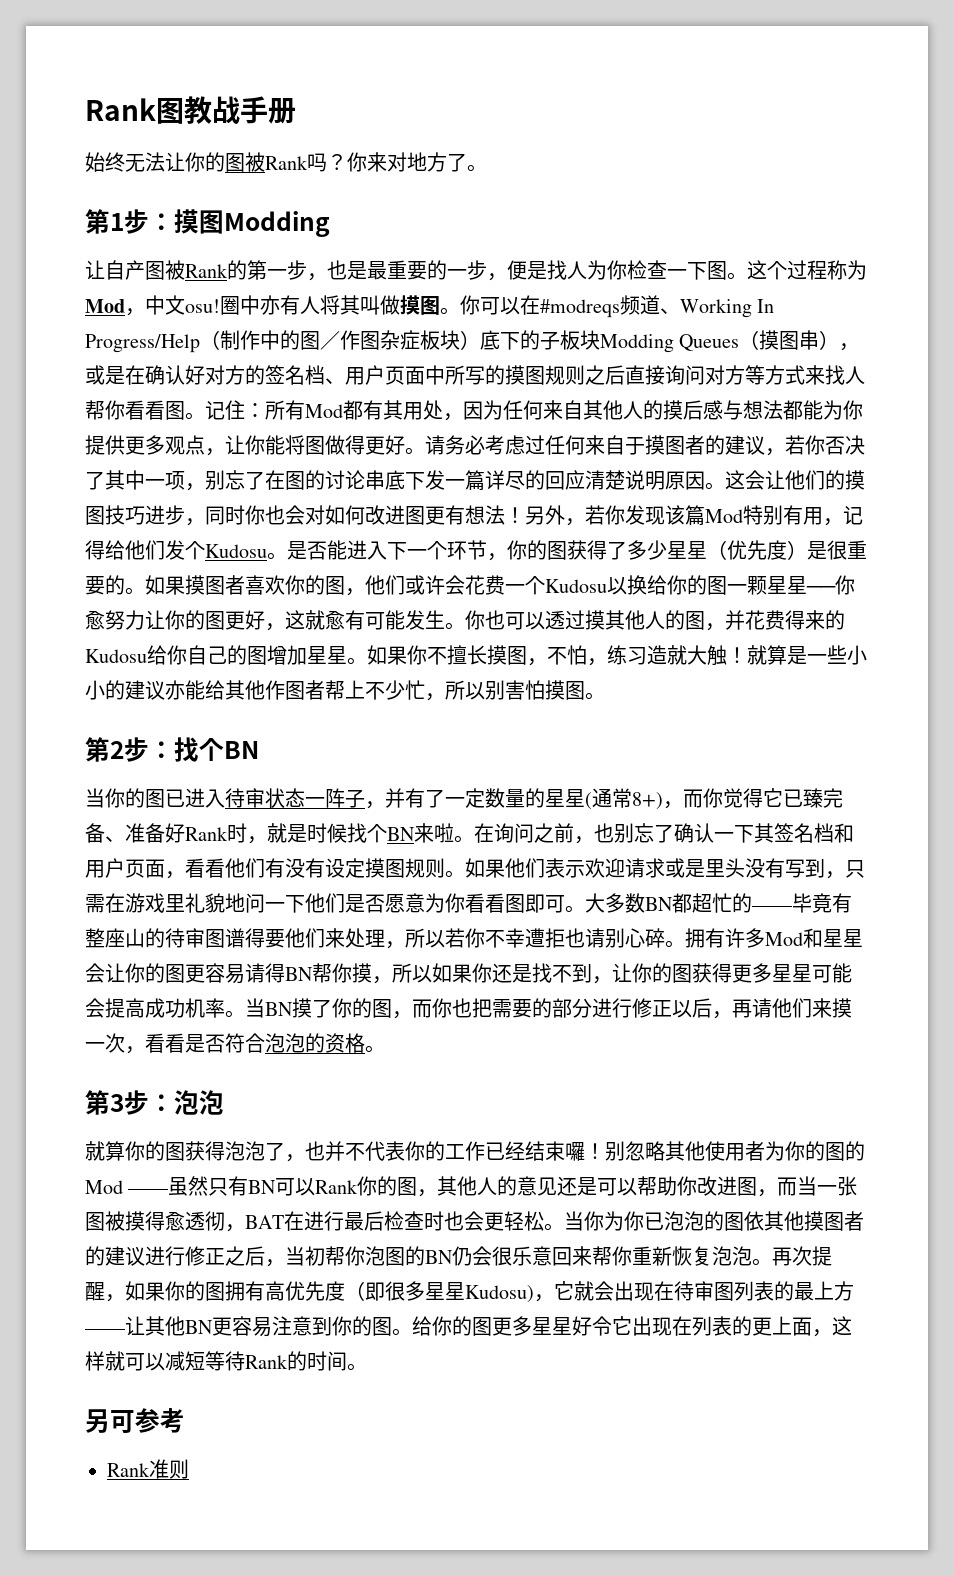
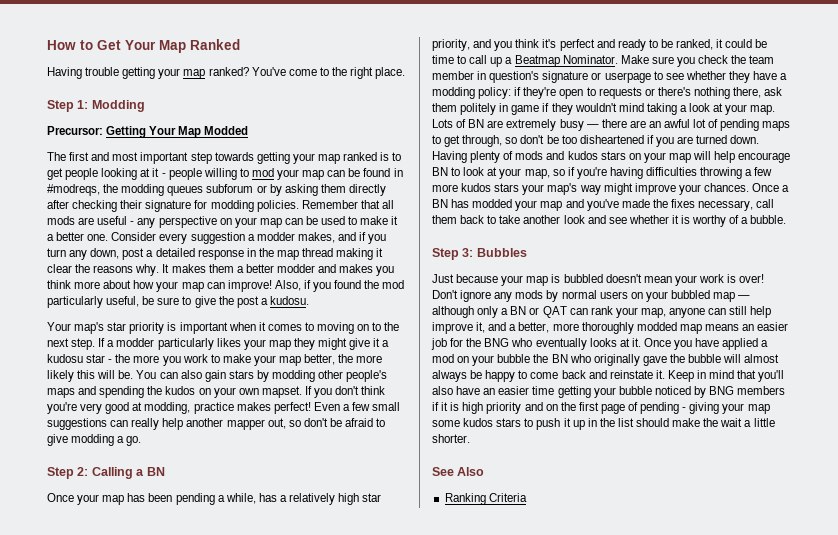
- Rank图教战手册
- 始终无法让你的图被Rank吗？你来对地方了。
- 第1步：摸图Modding
- 让自产图被Rank的第一步，也是最重要的一步，便是找人为你检查一下图。这个过程称为Mod，中文osu!圈中亦有人将其叫做摸图。你可以在#modreqs频道、Working In Progress/Help（制作中的图／作图杂症板块）底下的子板块Modding Queues（摸图串），或是在确认好对方的签名档、用户页面中所写的摸图规则之后直接询问对方等方式来找人帮你看看图。记住：所有Mod都有其用处，因为任何来自其他人的摸后感与想法都能为你提供更多观点，让你能将图做得更好。请务必考虑过任何来自于摸图者的建议，若你否决了其中一项，别忘了在图的讨论串底下发一篇详尽的回应清楚说明原因。这会让他们的摸图技巧进步，同时你也会对如何改进图更有想法！另外，若你发现该篇Mod特别有用，记得给他们发个Kudosu。是否能进入下一个环节，你的图获得了多少星星（优先度）是很重要的。如果摸图者喜欢你的图，他们或许会花费一个Kudosu以换给你的图一颗星星──你愈努力让你的图更好，这就愈有可能发生。你也可以透过摸其他人的图，并花费得来的Kudosu给你自己的图增加星星。如果你不擅长摸图，不怕，练习造就大触！就算是一些小小的建议亦能给其他作图者帮上不少忙，所以别害怕摸图。
- 第2步：找个BN
- 当你的图已进入待审状态一阵子，并有了一定数量的星星(通常8+)，而你觉得它已臻完备、准备好Rank时，就是时候找个BN来啦。在询问之前，也别忘了确认一下其签名档和用户页面，看看他们有没有设定摸图规则。如果他们表示欢迎请求或是里头没有写到，只需在游戏里礼貌地问一下他们是否愿意为你看看图即可。大多数BN都超忙的——毕竟有整座山的待审图谱得要他们来处理，所以若你不幸遭拒也请别心碎。拥有许多Mod和星星会让你的图更容易请得BN帮你摸，所以如果你还是找不到，让你的图获得更多星星可能会提高成功机率。当BN摸了你的图，而你也把需要的部分进行修正以后，再请他们来摸一次，看看是否符合泡泡的资格。
- 第3步：泡泡
- 就算你的图获得泡泡了，也并不代表你的工作已经结束囉！别忽略其他使用者为你的图的Mod ——虽然只有BN可以Rank你的图，其他人的意见还是可以帮助你改进图，而当一张图被摸得愈透彻，BAT在进行最后检查时也会更轻松。当你为你已泡泡的图依其他摸图者的建议进行修正之后，当初帮你泡图的BN仍会很乐意回来帮你重新恢复泡泡。再次提醒，如果你的图拥有高优先度（即很多星星Kudosu)，它就会出现在待审图列表的最上方——让其他BN更容易注意到你的图。给你的图更多星星好令它出现在列表的更上面，这样就可以减短等待Rank的时间。
- 另可参考
- Rank准则
+ How to Get Your Map Ranked
+ Having trouble getting your map ranked? You've come to the right place.
+ Step 1: Modding
+ Precursor: Getting Your Map Modded
+ The first and most important step towards getting your map ranked is to get people looking at it - people willing to mod your map can be found in #modreqs, the modding queues subforum or by asking them directly after checking their signature for modding policies. Remember that all mods are useful - any perspective on your map can be used to make it a better one. Consider every suggestion a modder makes, and if you turn any down, post a detailed response in the map thread making it clear the reasons why. It makes them a better modder and makes you think more about how your map can improve! Also, if you found the mod particularly useful, be sure to give the post a kudosu.
+ Your map's star priority is important when it comes to moving on to the next step. If a modder particularly likes your map they might give it a kudosu star - the more you work to make your map better, the more likely this will be. You can also gain stars by modding other people's maps and spending the kudos on your own mapset. If you don't think you're very good at modding, practice makes perfect! Even a few small suggestions can really help another mapper out, so don't be afraid to give modding a go.
+ Step 2: Calling a BN
+ Once your map has been pending a while, has a relatively high star priority, and you think it's perfect and ready to be ranked, it could be time to call up a Beatmap Nominator. Make sure you check the team member in question's signature or userpage to see whether they have a modding policy: if they're open to requests or there's nothing there, ask them politely in game if they wouldn't mind taking a look at your map. Lots of BN are extremely busy — there are an awful lot of pending maps to get through, so don't be too disheartened if you are turned down. Having plenty of mods and kudos stars on your map will help encourage BN to look at your map, so if you're having difficulties throwing a few more kudos stars your map's way might improve your chances. Once a BN has modded your map and you've made the fixes necessary, call them back to take another look and see whether it is worthy of a bubble.
+ Step 3: Bubbles
+ Just because your map is bubbled doesn't mean your work is over! Don't ignore any mods by normal users on your bubbled map — although only a BN or QAT can rank your map, anyone can still help improve it, and a better, more thoroughly modded map means an easier job for the BNG who eventually looks at it. Once you have applied a mod on your bubble the BN who originally gave the bubble will almost always be happy to come back and reinstate it. Keep in mind that you'll also have an easier time getting your bubble noticed by BNG members if it is high priority and on the first page of pending - giving your map some kudos stars to push it up in the list should make the wait a little shorter.
+ See Also
+ Ranking Criteria

